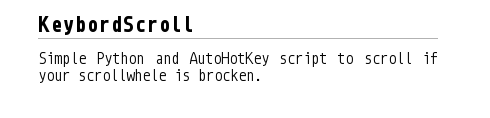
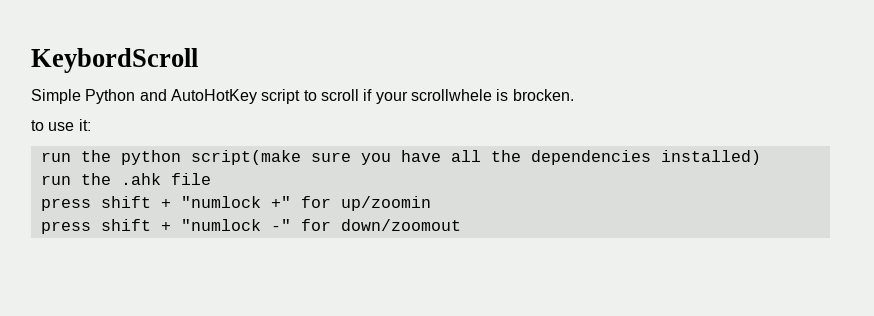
+ to use it:
+ run the python script(make sure you have all the dependencies installed)
+ run the .ahk file
+ press shift + "numlock +" for up/zoomin
+ press shift + "numlock -" for down/zoomout

